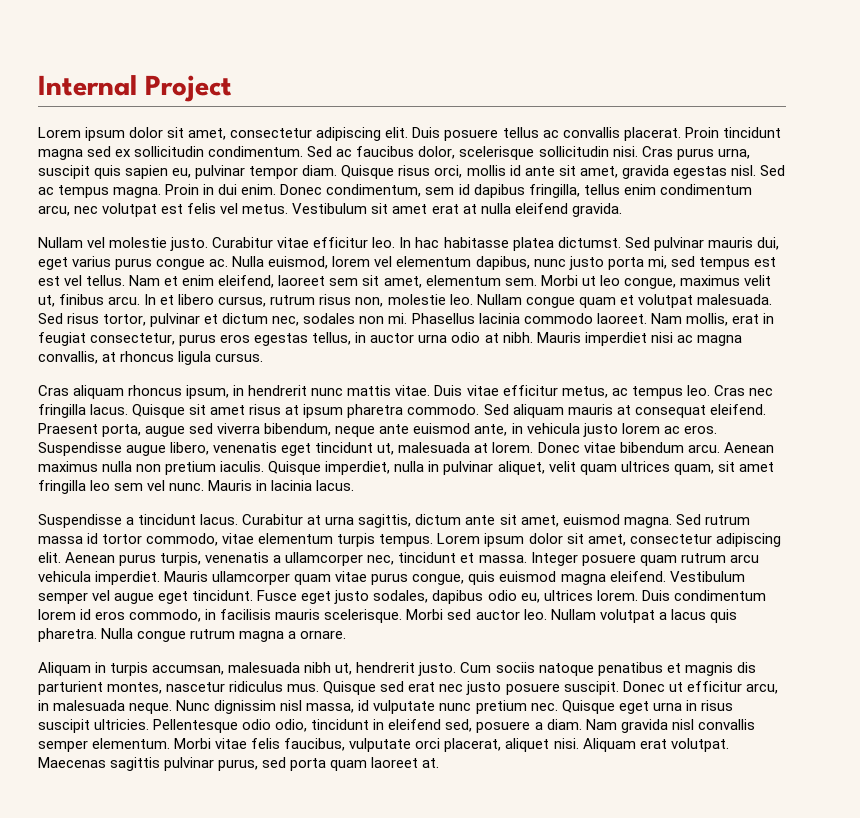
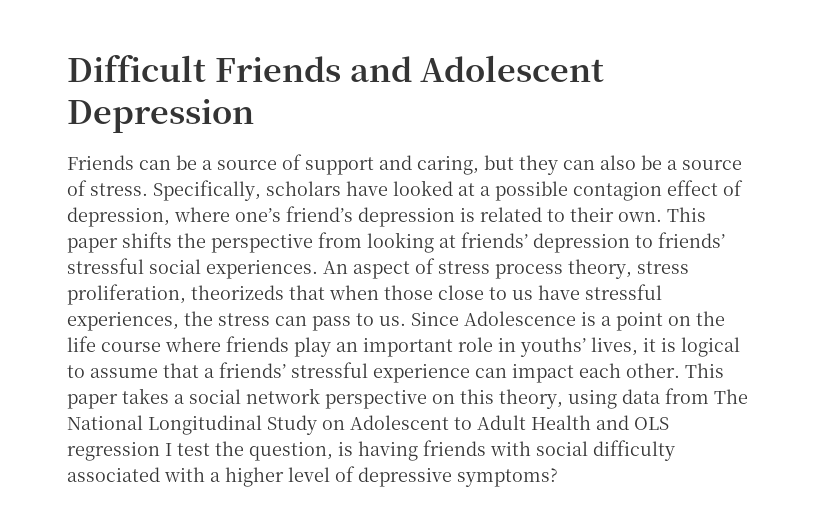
- Internal Project
- Lorem ipsum dolor sit amet, consectetur adipiscing elit. Duis posuere tellus ac convallis placerat. Proin tincidunt magna sed ex sollicitudin condimentum. Sed ac faucibus dolor, scelerisque sollicitudin nisi. Cras purus urna, suscipit quis sapien eu, pulvinar tempor diam. Quisque risus orci, mollis id ante sit amet, gravida egestas nisl. Sed ac tempus magna. Proin in dui enim. Donec condimentum, sem id dapibus fringilla, tellus enim condimentum arcu, nec volutpat est felis vel metus. Vestibulum sit amet erat at nulla eleifend gravida.
- Nullam vel molestie justo. Curabitur vitae efficitur leo. In hac habitasse platea dictumst. Sed pulvinar mauris dui, eget varius purus congue ac. Nulla euismod, lorem vel elementum dapibus, nunc justo porta mi, sed tempus est est vel tellus. Nam et enim eleifend, laoreet sem sit amet, elementum sem. Morbi ut leo congue, maximus velit ut, finibus arcu. In et libero cursus, rutrum risus non, molestie leo. Nullam congue quam et volutpat malesuada. Sed risus tortor, pulvinar et dictum nec, sodales non mi. Phasellus lacinia commodo laoreet. Nam mollis, erat in feugiat consectetur, purus eros egestas tellus, in auctor urna odio at nibh. Mauris imperdiet nisi ac magna convallis, at rhoncus ligula cursus.
- Cras aliquam rhoncus ipsum, in hendrerit nunc mattis vitae. Duis vitae efficitur metus, ac tempus leo. Cras nec fringilla lacus. Quisque sit amet risus at ipsum pharetra commodo. Sed aliquam mauris at consequat eleifend. Praesent porta, augue sed viverra bibendum, neque ante euismod ante, in vehicula justo lorem ac eros. Suspendisse augue libero, venenatis eget tincidunt ut, malesuada at lorem. Donec vitae bibendum arcu. Aenean maximus nulla non pretium iaculis. Quisque imperdiet, nulla in pulvinar aliquet, velit quam ultrices quam, sit amet fringilla leo sem vel nunc. Mauris in lacinia lacus.
- Suspendisse a tincidunt lacus. Curabitur at urna sagittis, dictum ante sit amet, euismod magna. Sed rutrum massa id tortor commodo, vitae elementum turpis tempus. Lorem ipsum dolor sit amet, consectetur adipiscing elit. Aenean purus turpis, venenatis a ullamcorper nec, tincidunt et massa. Integer posuere quam rutrum arcu vehicula imperdiet. Mauris ullamcorper quam vitae purus congue, quis euismod magna eleifend. Vestibulum semper vel augue eget tincidunt. Fusce eget justo sodales, dapibus odio eu, ultrices lorem. Duis condimentum lorem id eros commodo, in facilisis mauris scelerisque. Morbi sed auctor leo. Nullam volutpat a lacus quis pharetra. Nulla congue rutrum magna a ornare.
- Aliquam in turpis accumsan, malesuada nibh ut, hendrerit justo. Cum sociis natoque penatibus et magnis dis parturient montes, nascetur ridiculus mus. Quisque sed erat nec justo posuere suscipit. Donec ut efficitur arcu, in malesuada neque. Nunc dignissim nisl massa, id vulputate nunc pretium nec. Quisque eget urna in risus suscipit ultricies. Pellentesque odio odio, tincidunt in eleifend sed, posuere a diam. Nam gravida nisl convallis semper elementum. Morbi vitae felis faucibus, vulputate orci placerat, aliquet nisi. Aliquam erat volutpat. Maecenas sagittis pulvinar purus, sed porta quam laoreet at.
+ Difficult Friends and Adolescent Depression
+ Friends can be a source of support and caring, but they can also be a source of stress. Specifically, scholars have looked at a possible contagion effect of depression, where one’s friend’s depression is related to their own. This paper shifts the perspective from looking at friends’ depression to friends’ stressful social experiences. An aspect of stress process theory, stress proliferation, theorizeds that when those close to us have stressful experiences, the stress can pass to us. Since Adolescence is a point on the life course where friends play an important role in youths’ lives, it is logical to assume that a friends’ stressful experience can impact each other. This paper takes a social network perspective on this theory, using data from The National Longitudinal Study on Adolescent to Adult Health and OLS regression I test the question, is having friends with social difficulty associated with a higher level of depressive symptoms?

